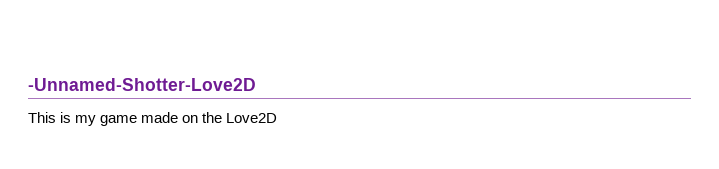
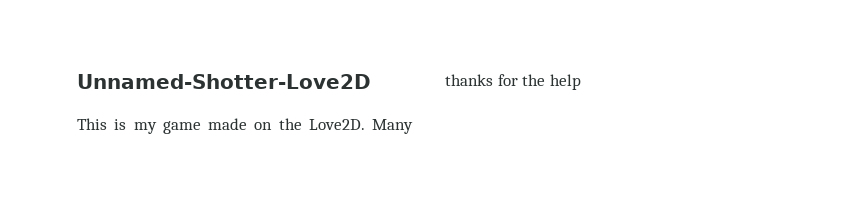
- -Unnamed-Shotter-Love2D
+ Unnamed-Shotter-Love2D
- This is my game made on the Love2D
+ This is my game made on the Love2D. Many thanks for the help

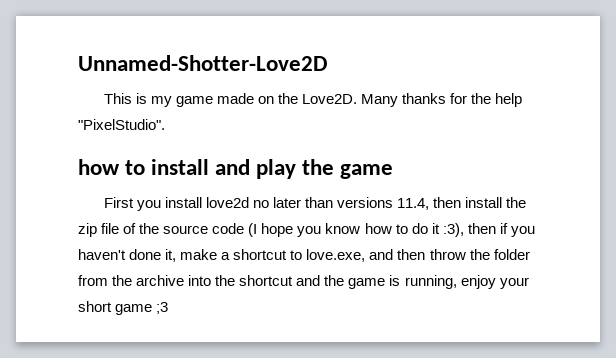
- Many thanks for the help
+ Many thanks for the help "PixelStudio".
+ how to install and play the game
+ First you install love2d no later than versions 11.4, then install the zip file of the source code (I hope you know how to do it :3), then if you haven't done it, make a shortcut to love.exe, and then throw the folder from the archive into the shortcut and the game is running, enjoy your short game ;3

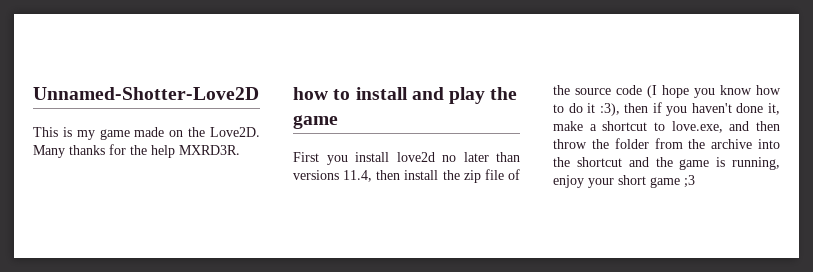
- Many thanks for the help "PixelStudio".
+ Many thanks for the help MXRD3R.

